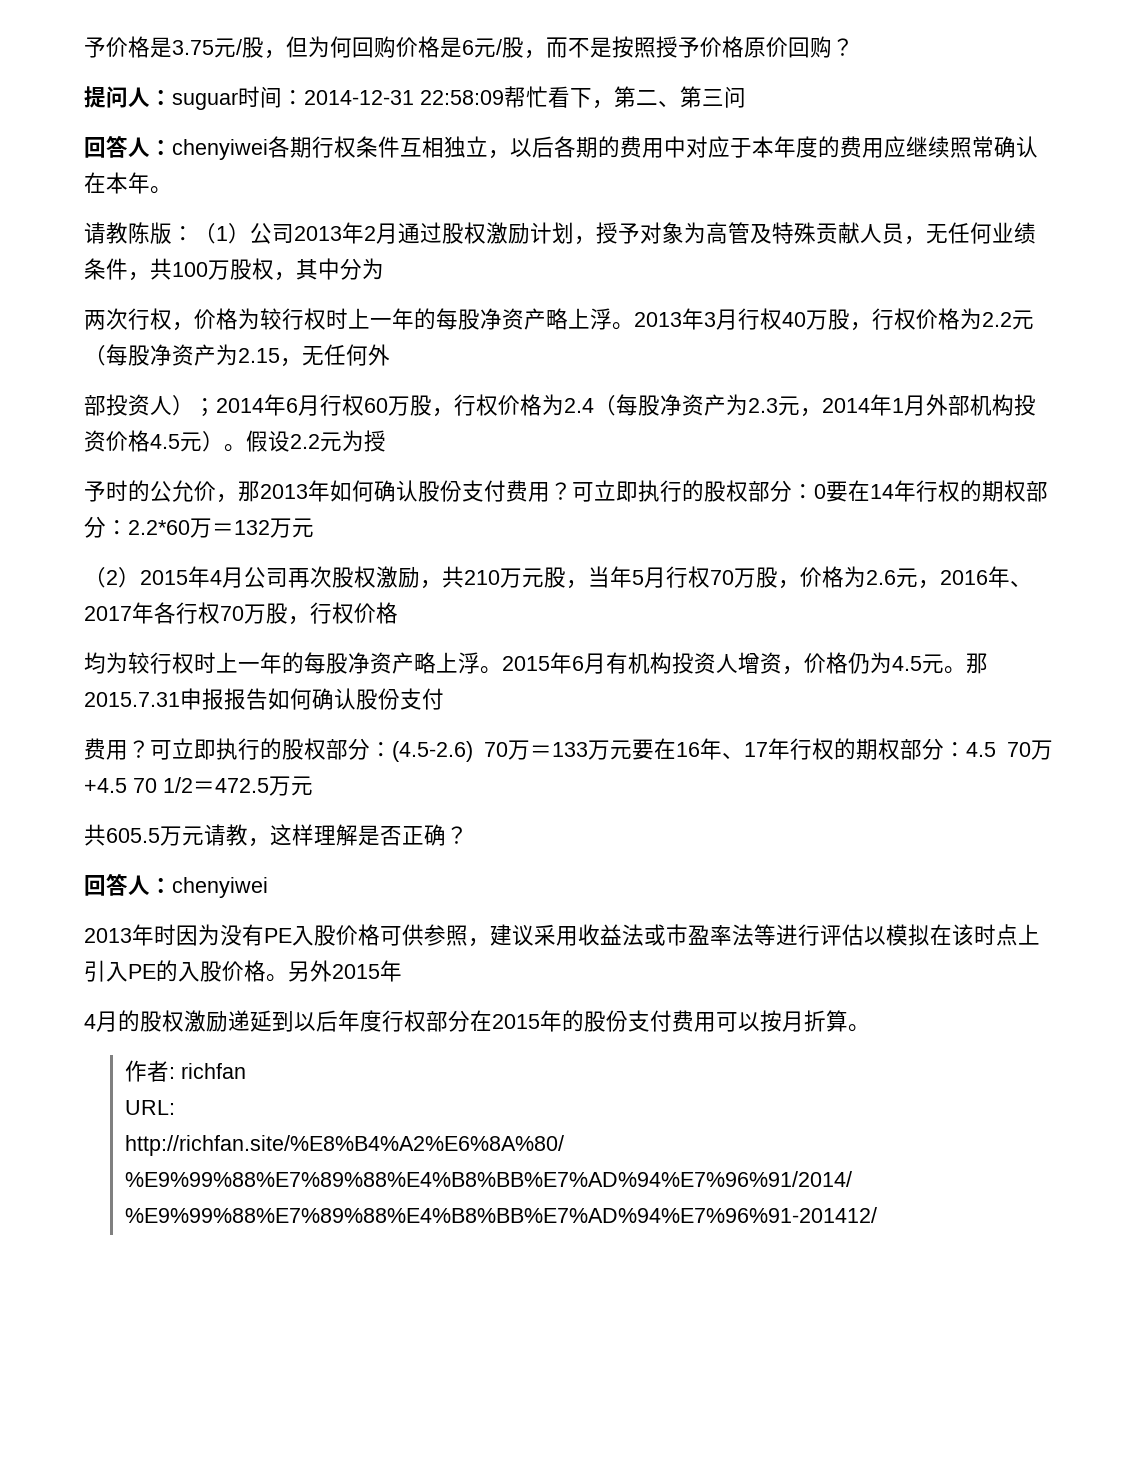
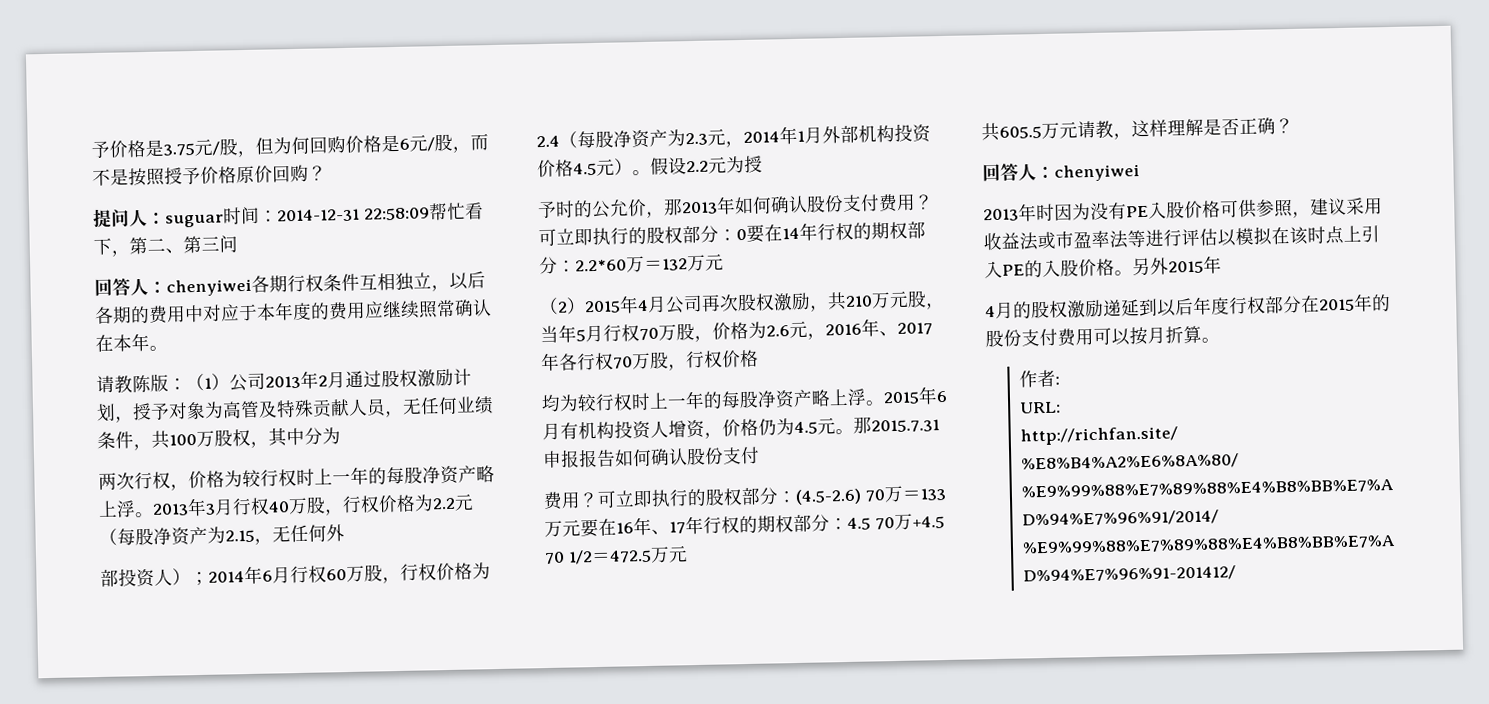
- 作者: richfan
+ 作者:

